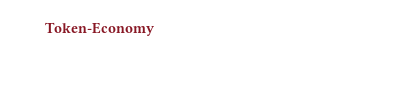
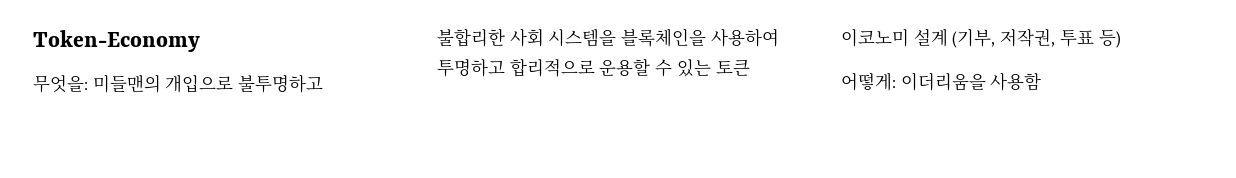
+ 무엇을: 미들맨의 개입으로 불투명하고 불합리한 사회 시스템을 블록체인을 사용하여 투명하고 합리적으로 운용할 수 있는 토큰 이코노미 설계 (기부, 저작권, 투표 등)
+ 어떻게: 이더리움을 사용함

